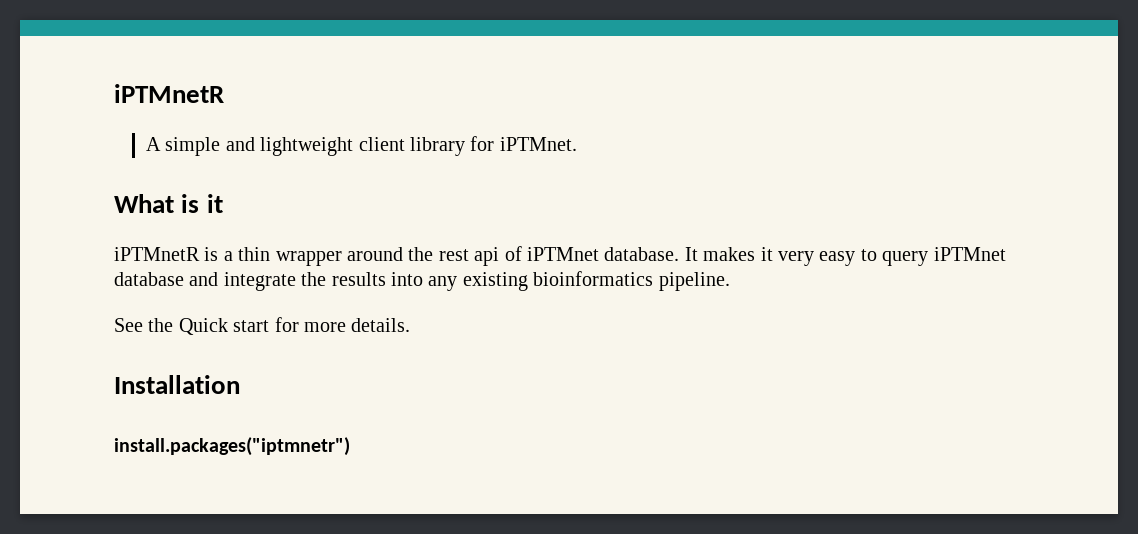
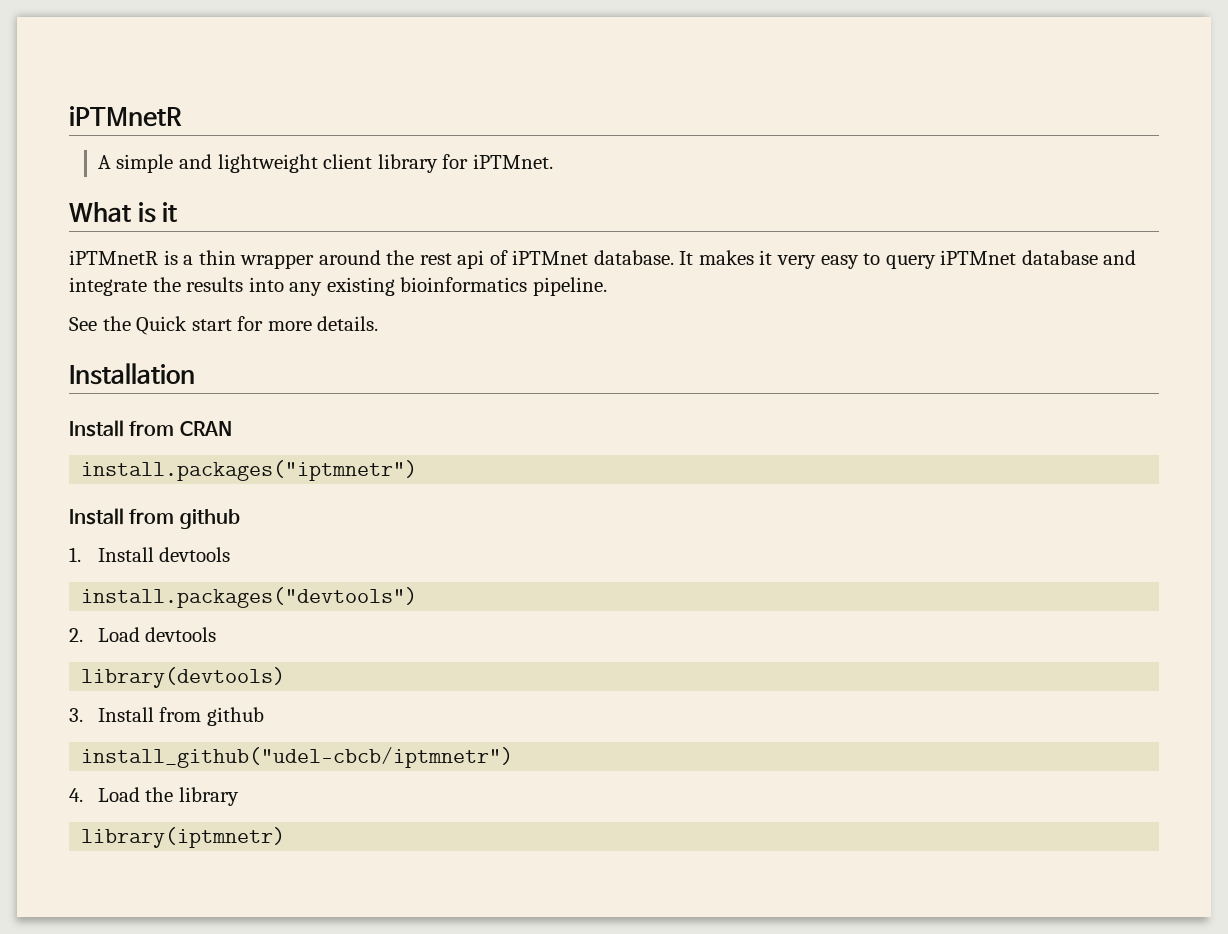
+ Install from CRAN
  install.packages("iptmnetr")
+ Install from github
+ 1. Install devtools
+ install.packages("devtools")
+ 2. Load devtools
+ library(devtools)
+ 3. Install from github
+ install_github("udel-cbcb/iptmnetr")
+ 4. Load the library
+ library(iptmnetr)

